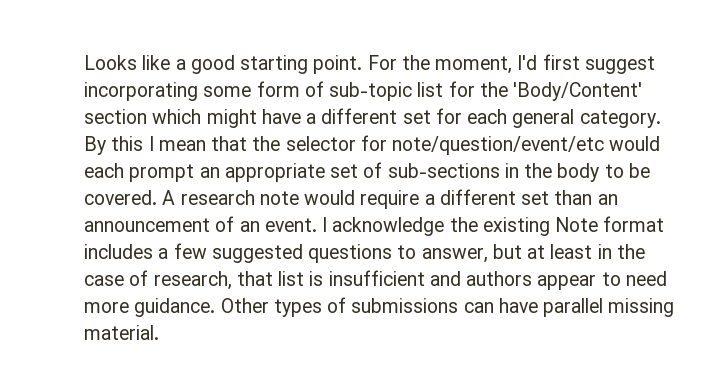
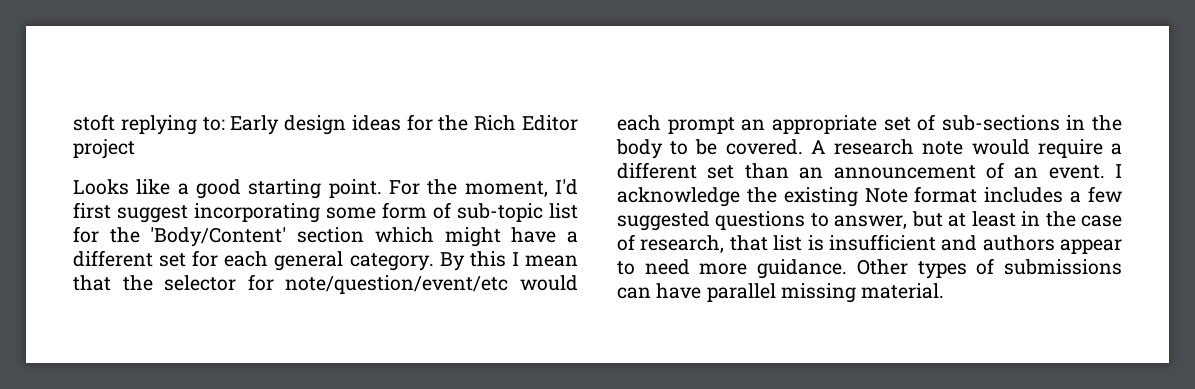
+ stoft replying to: Early design ideas for the Rich Editor project

